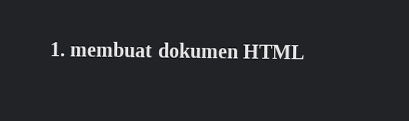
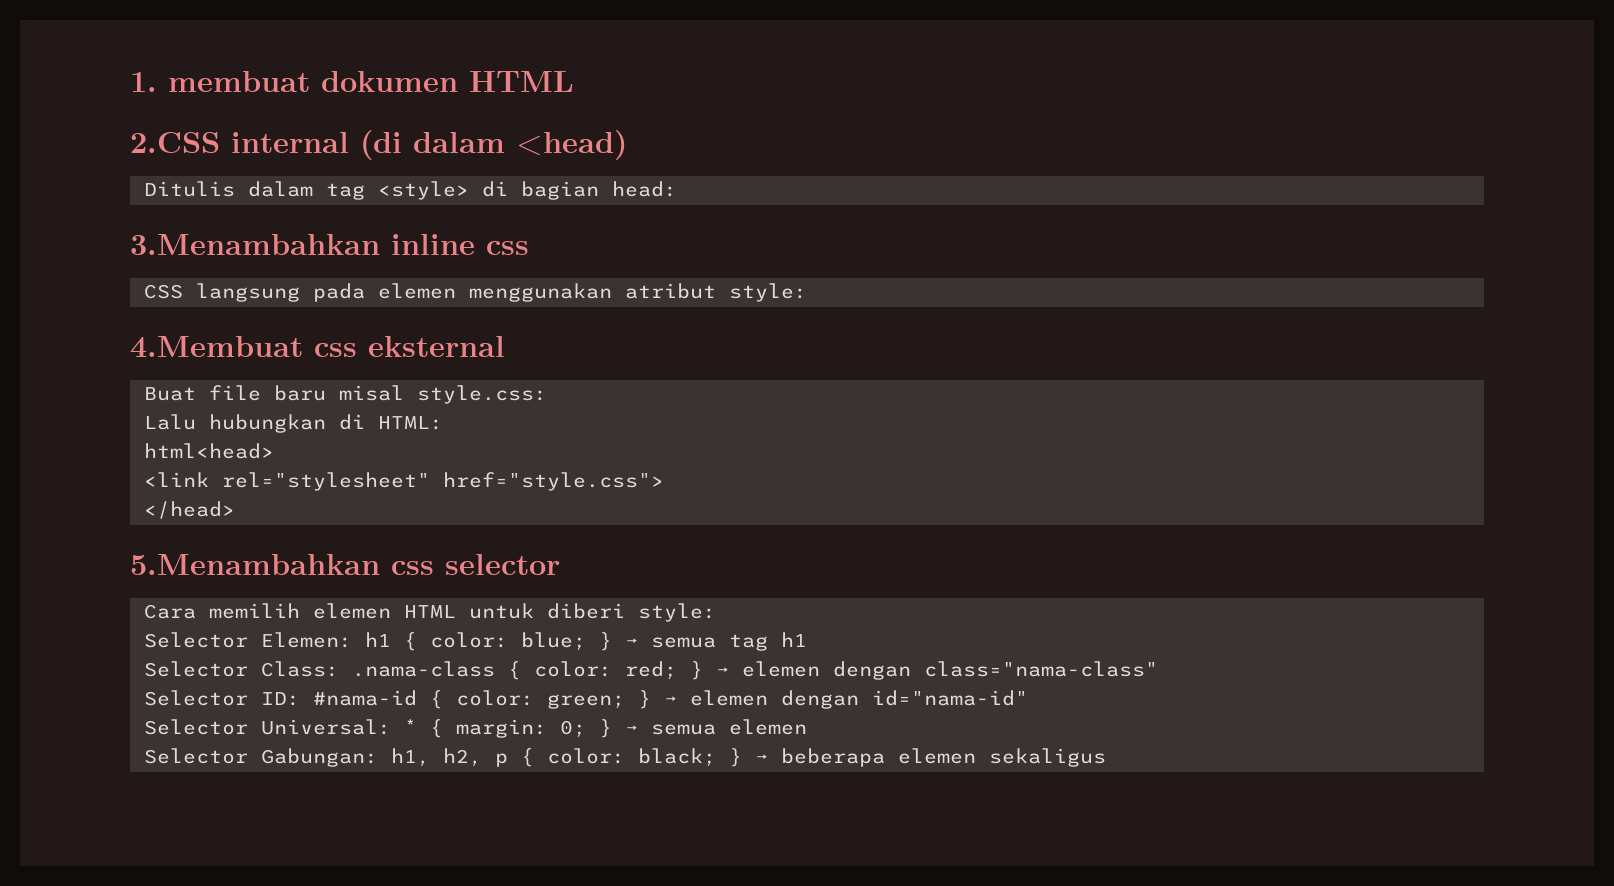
+ 2.CSS internal (di dalam <head)
+ Ditulis dalam tag <style> di bagian head:
+ 3.Menambahkan inline css
+ CSS langsung pada elemen menggunakan atribut style:
+ 4.Membuat css eksternal
+ Buat file baru misal style.css:
+ Lalu hubungkan di HTML:
+ html<head>
+ <link rel="stylesheet" href="style.css">
+ </head>
+ 5.Menambahkan css selector
+ Cara memilih elemen HTML untuk diberi style:
+ Selector Elemen: h1 { color: blue; } → semua tag h1
+ Selector Class: .nama-class { color: red; } → elemen dengan class="nama-class"
+ Selector ID: #nama-id { color: green; } → elemen dengan id="nama-id"
+ Selector Universal: * { margin: 0; } → semua elemen
+ Selector Gabungan: h1, h2, p { color: black; } → beberapa elemen sekaligus

